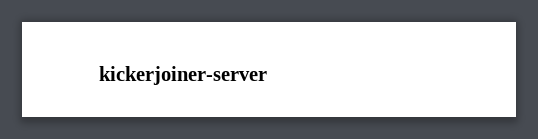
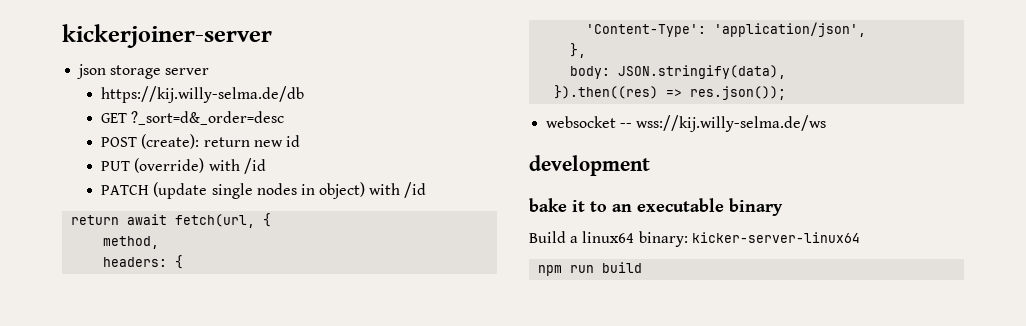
+ json storage server
+ https://kij.willy-selma.de/db
+ GET ?_sort=d&_order=desc
+ POST (create): return new id
+ PUT (override) with /id
+ PATCH (update single nodes in object) with /id
+ return await fetch(url, {
+ method,
+ headers: {
+ 'Content-Type': 'application/json',
+ },
+ body: JSON.stringify(data),
+ }).then((res) => res.json());
+ websocket -- wss://kij.willy-selma.de/ws
+ development
+ bake it to an executable binary
+ Build a linux64 binary: kicker-server-linux64
+ npm run build

